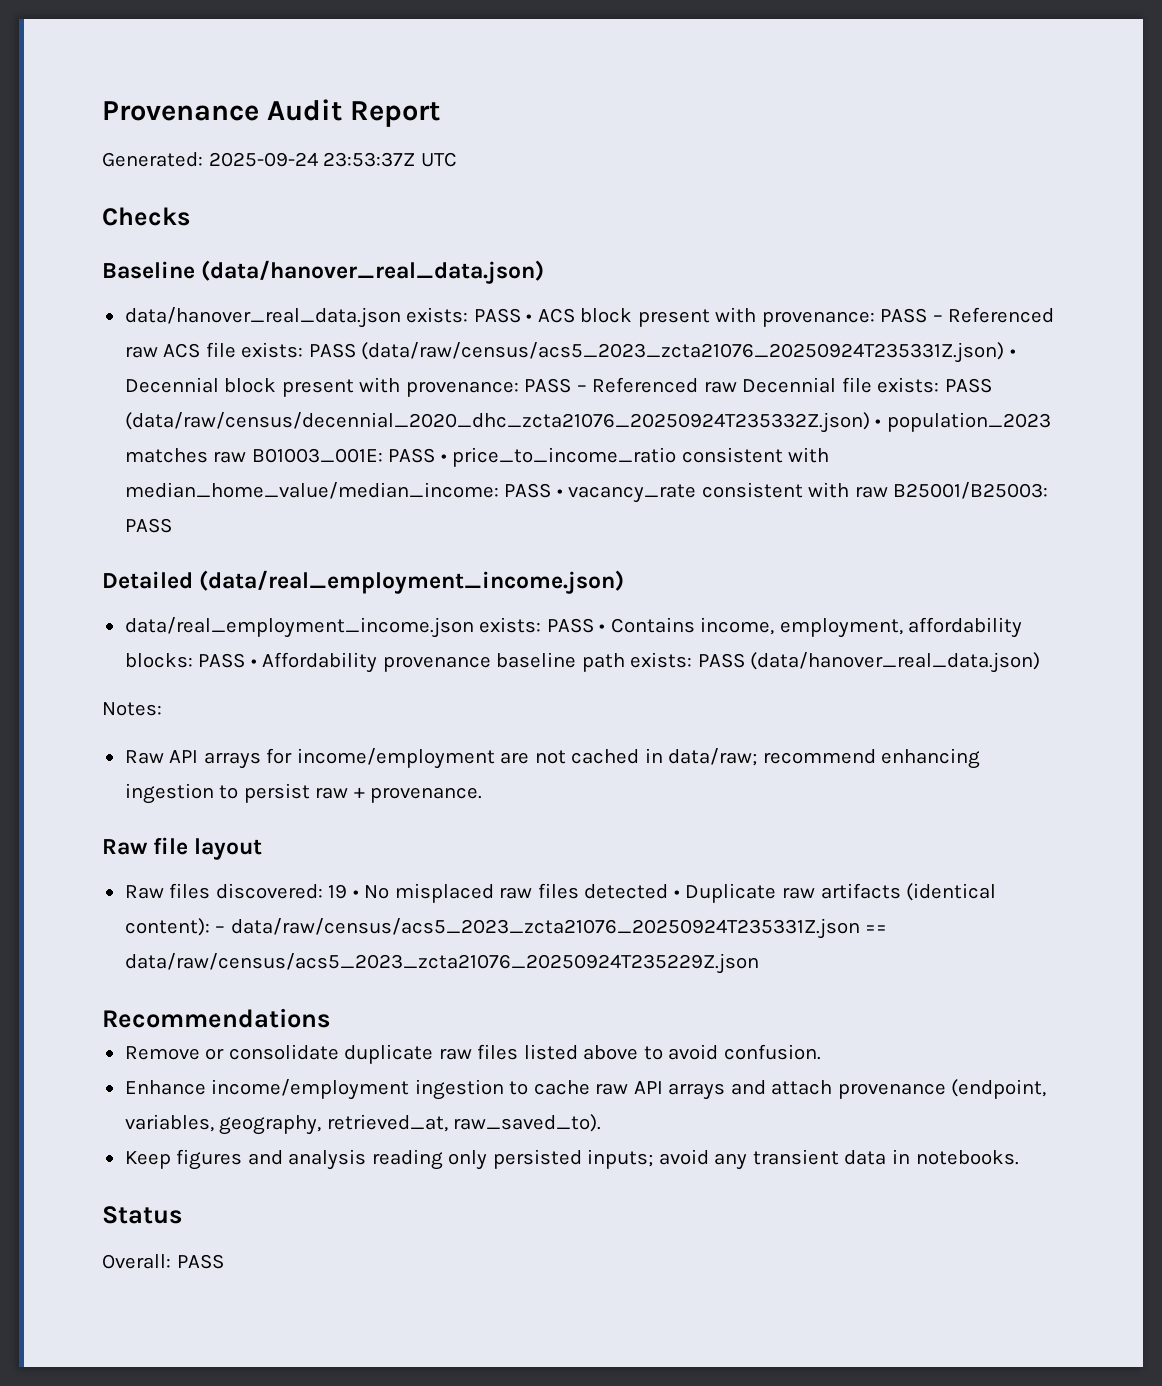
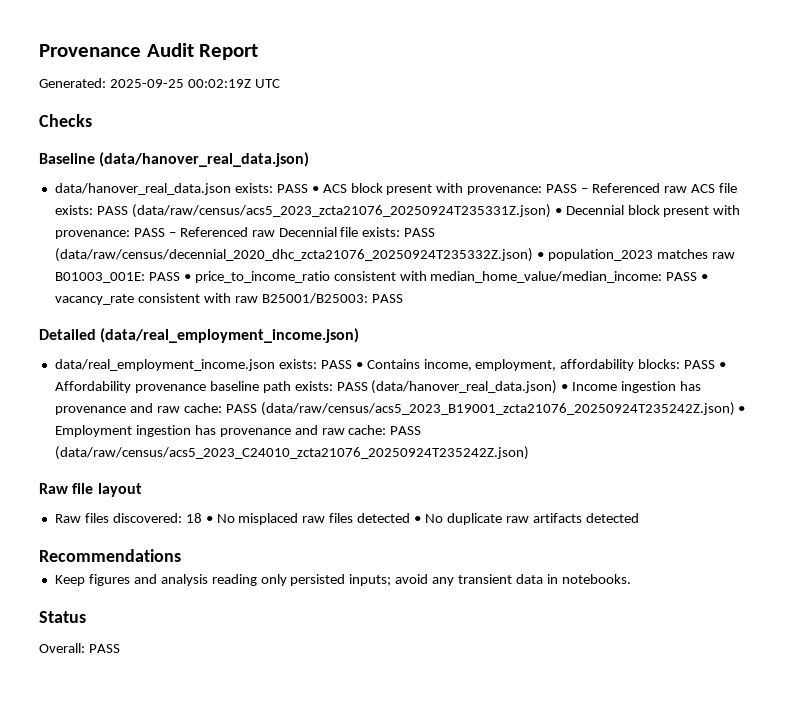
- Generated: 2025-09-24 23:53:37Z UTC
+ Generated: 2025-09-25 00:02:19Z UTC
- data/real_employment_income.json exists: PASS • Contains income, employment, affordability blocks: PASS • Affordability provenance baseline path exists: PASS (data/hanover_real_data.json)
- Notes:
- Raw API arrays for income/employment are not cached in data/raw; recommend enhancing ingestion to persist raw + provenance.
+ data/real_employment_income.json exists: PASS • Contains income, employment, affordability blocks: PASS • Affordability provenance baseline path exists: PASS (data/hanover_real_data.json) • Income ingestion has provenance and raw cache: PASS (data/raw/census/acs5_2023_B19001_zcta21076_20250924T235242Z.json) • Employment ingestion has provenance and raw cache: PASS (data/raw/census/acs5_2023_C24010_zcta21076_20250924T235242Z.json)
- Raw files discovered: 19 • No misplaced raw files detected • Duplicate raw artifacts (identical content): – data/raw/census/acs5_2023_zcta21076_20250924T235331Z.json == data/raw/census/acs5_2023_zcta21076_20250924T235229Z.json
+ Raw files discovered: 18 • No misplaced raw files detected • No duplicate raw artifacts detected
  Recommendations
- Remove or consolidate duplicate raw files listed above to avoid confusion.
- Enhance income/employment ingestion to cache raw API arrays and attach provenance (endpoint, variables, geography, retrieved_at, raw_saved_to).

